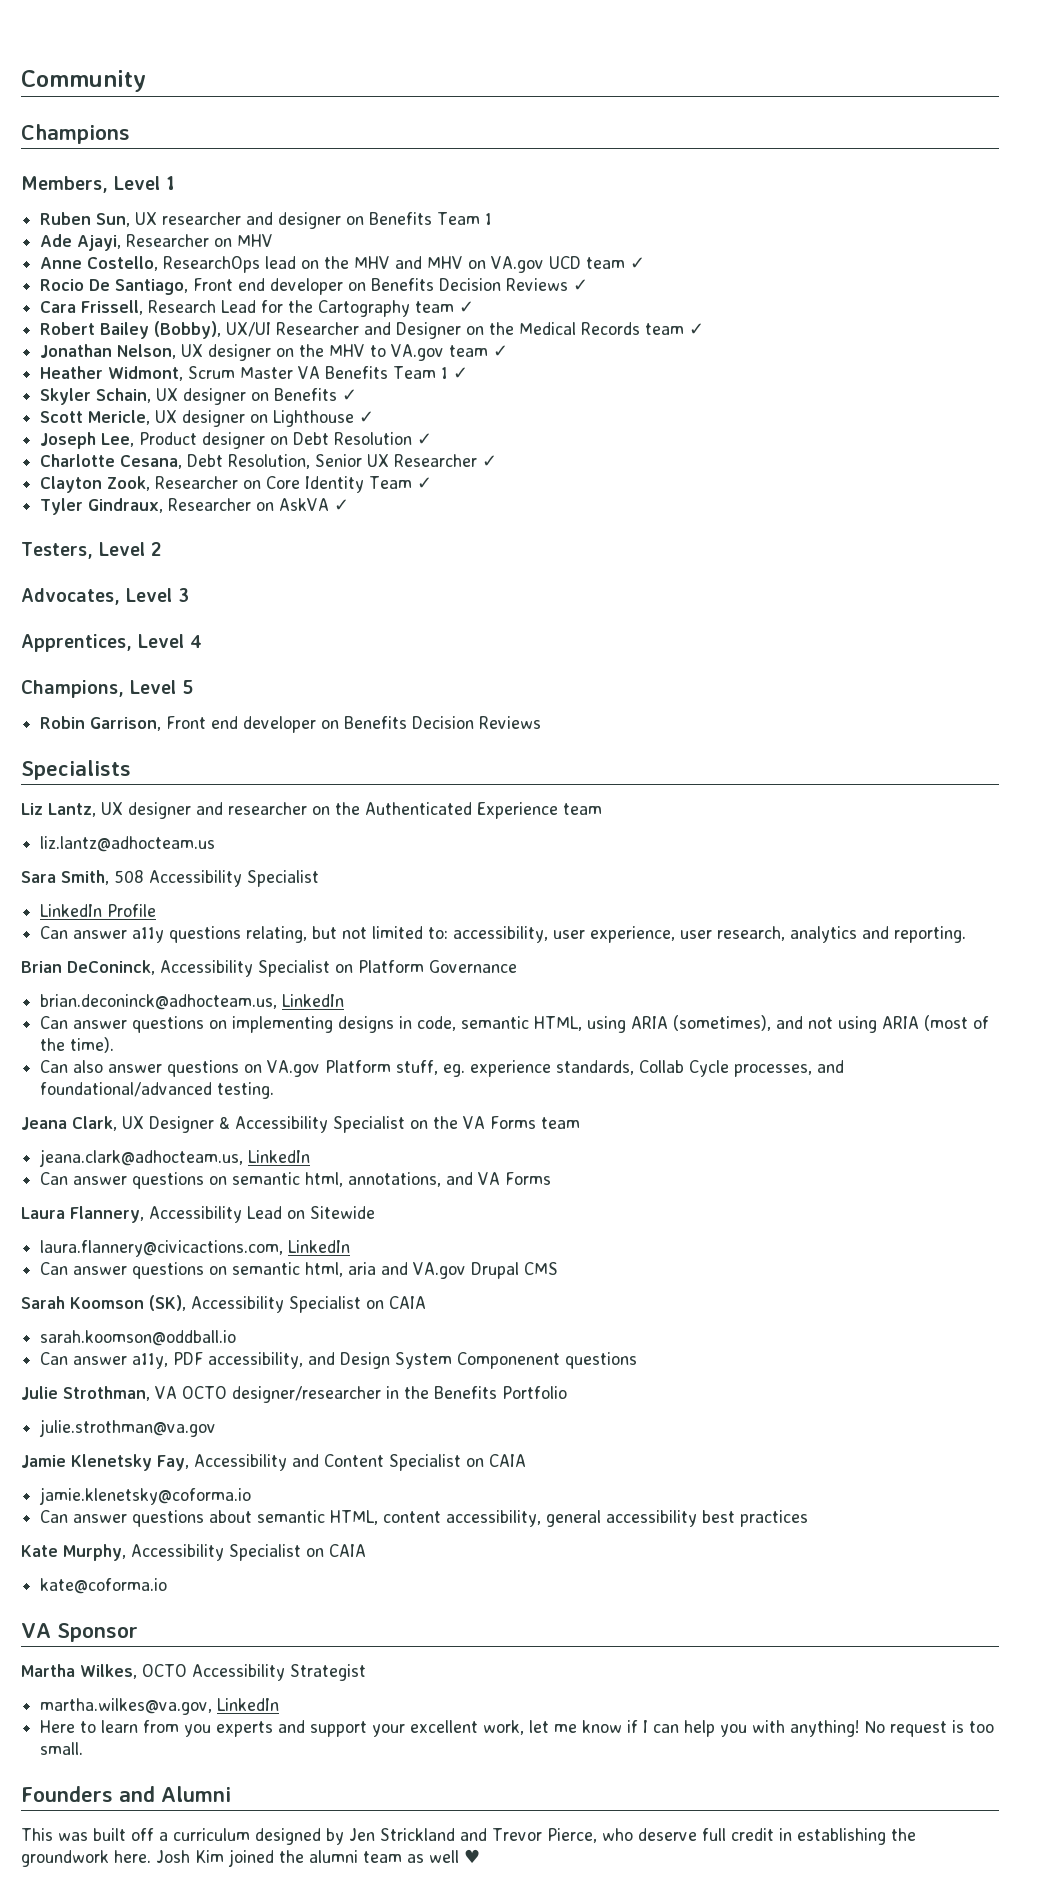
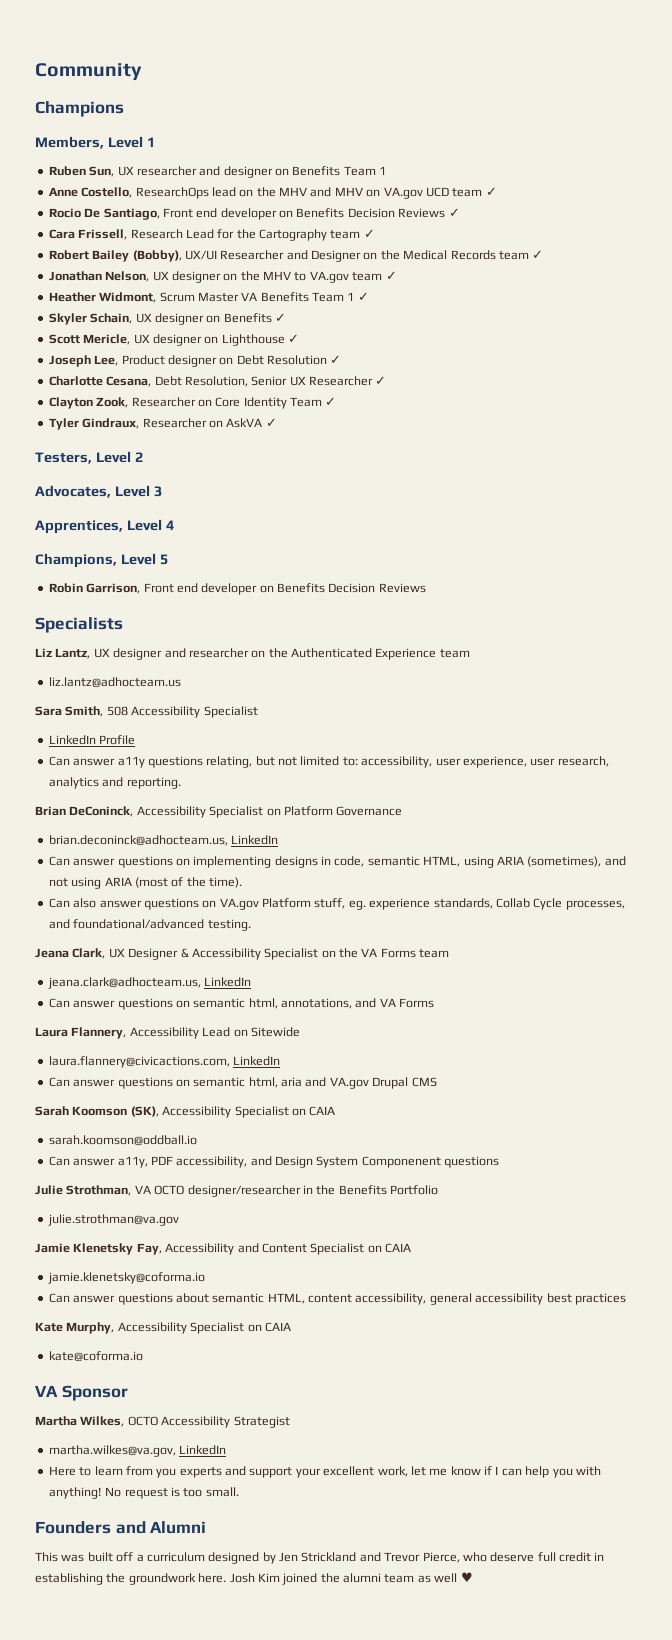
- Ade Ajayi, Researcher on MHV

